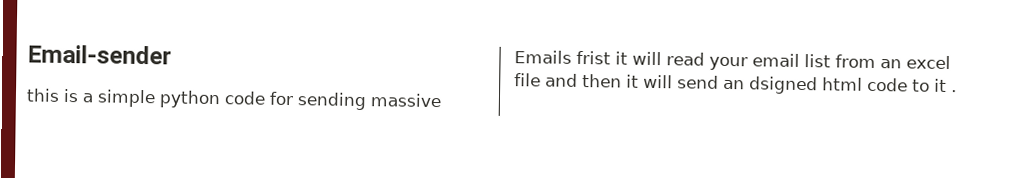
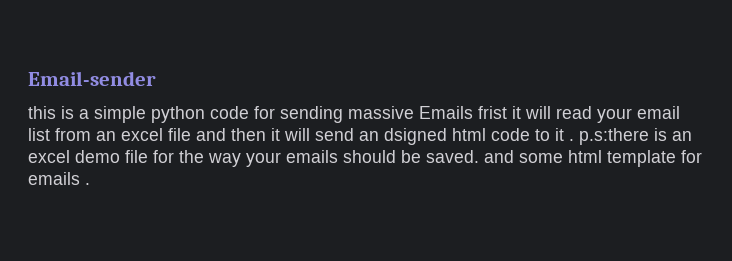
- this is a simple python code for sending massive Emails frist it will read your email list from an excel file and then it will send an dsigned html code to it .
+ this is a simple python code for sending massive Emails frist it will read your email list from an excel file and then it will send an dsigned html code to it . p.s:there is an excel demo file for the way your emails should be saved. and some html template for emails .

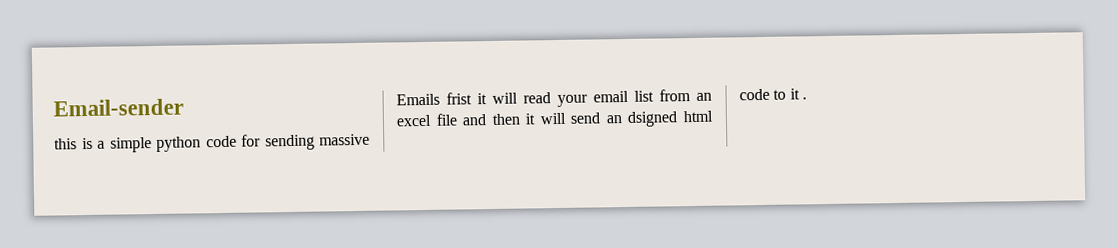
- this is a simple python code for sending massive Emails frist it will read your email list from an excel file and then it will send an dsigned html code to it . p.s:there is an excel demo file for the way your emails should be saved. and some html template for emails .
+ this is a simple python code for sending massive Emails frist it will read your email list from an excel file and then it will send an dsigned html code to it .

